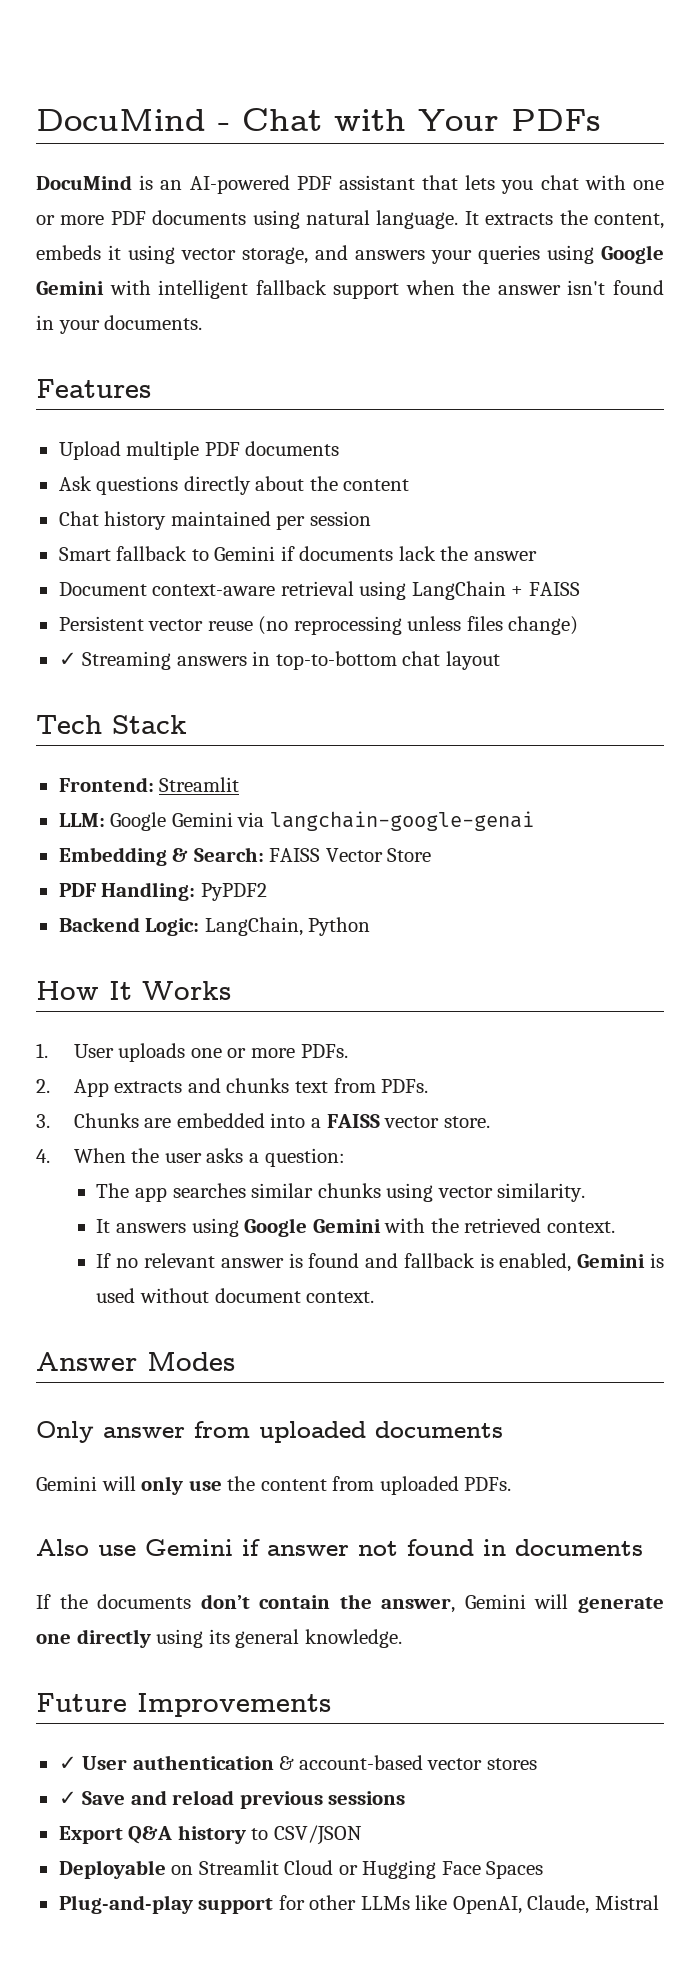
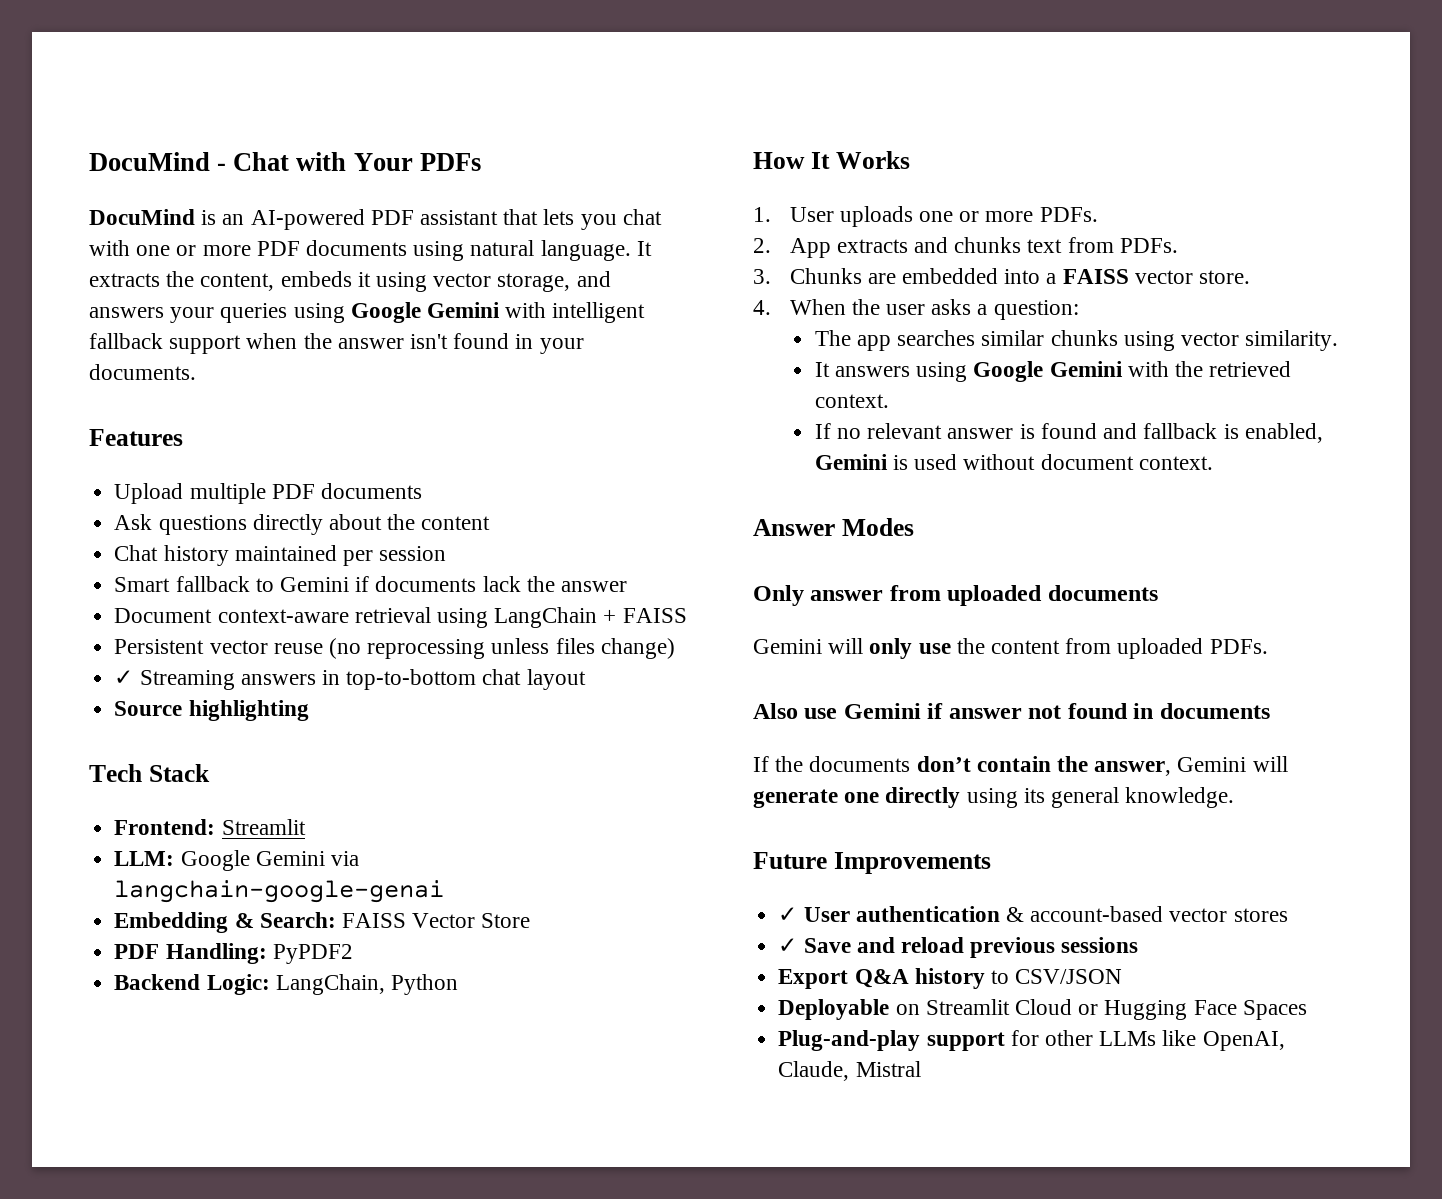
+ Source highlighting

